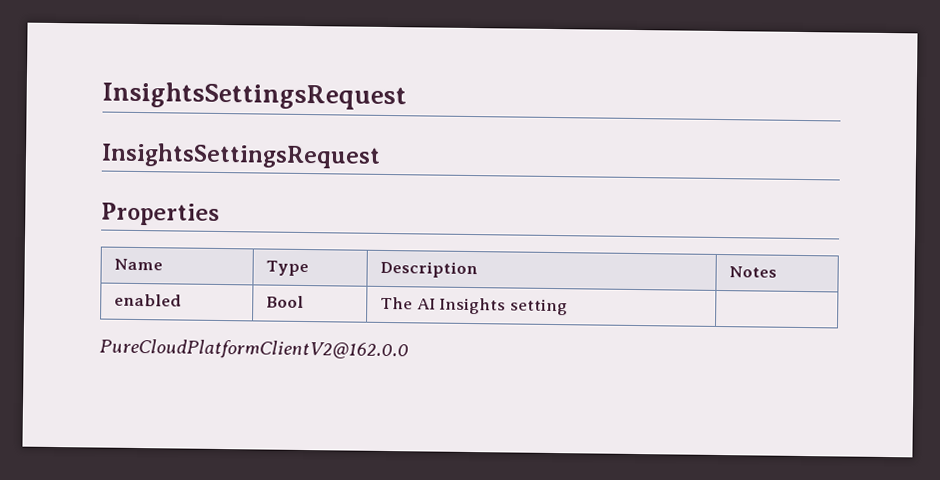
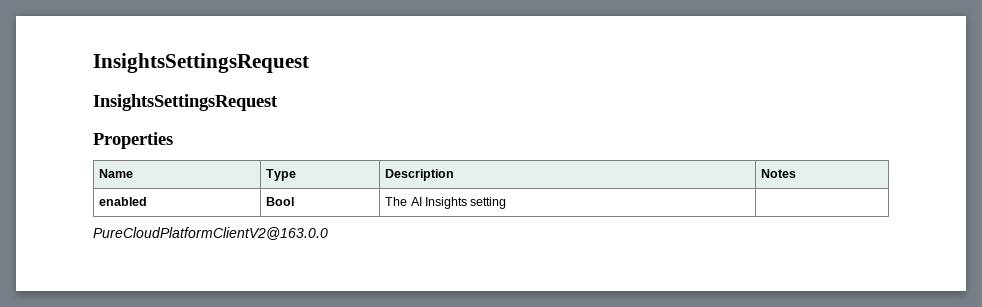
- PureCloudPlatformClientV2@162.0.0
+ PureCloudPlatformClientV2@163.0.0

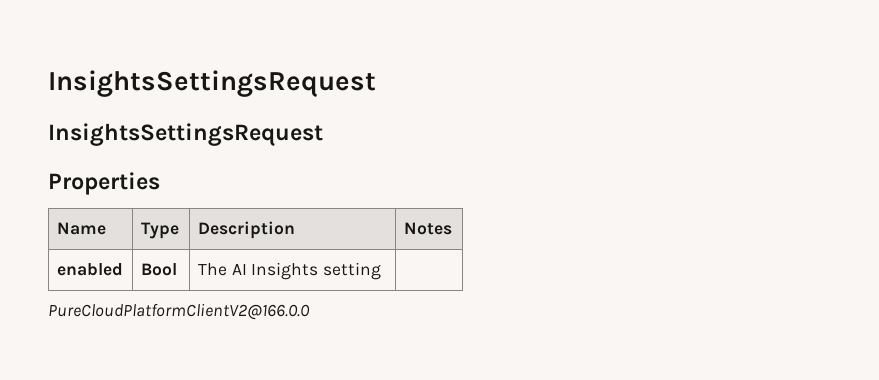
- PureCloudPlatformClientV2@163.0.0
+ PureCloudPlatformClientV2@166.0.0

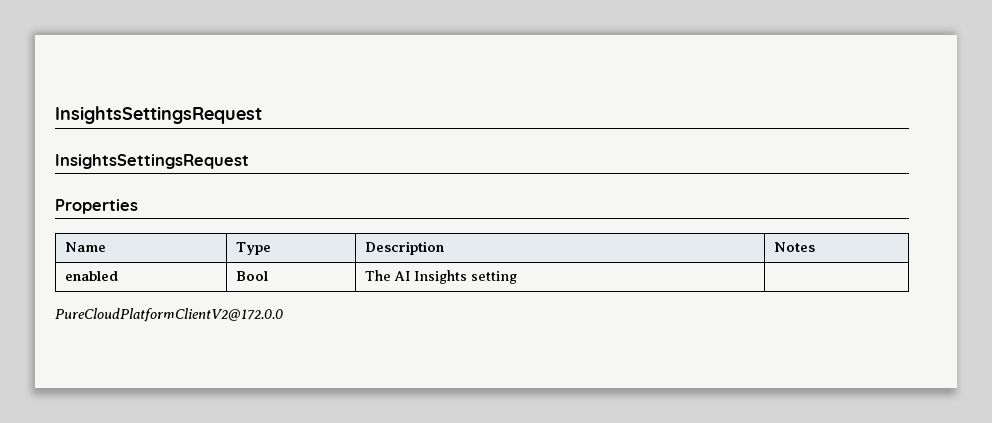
- PureCloudPlatformClientV2@166.0.0
+ PureCloudPlatformClientV2@172.0.0

